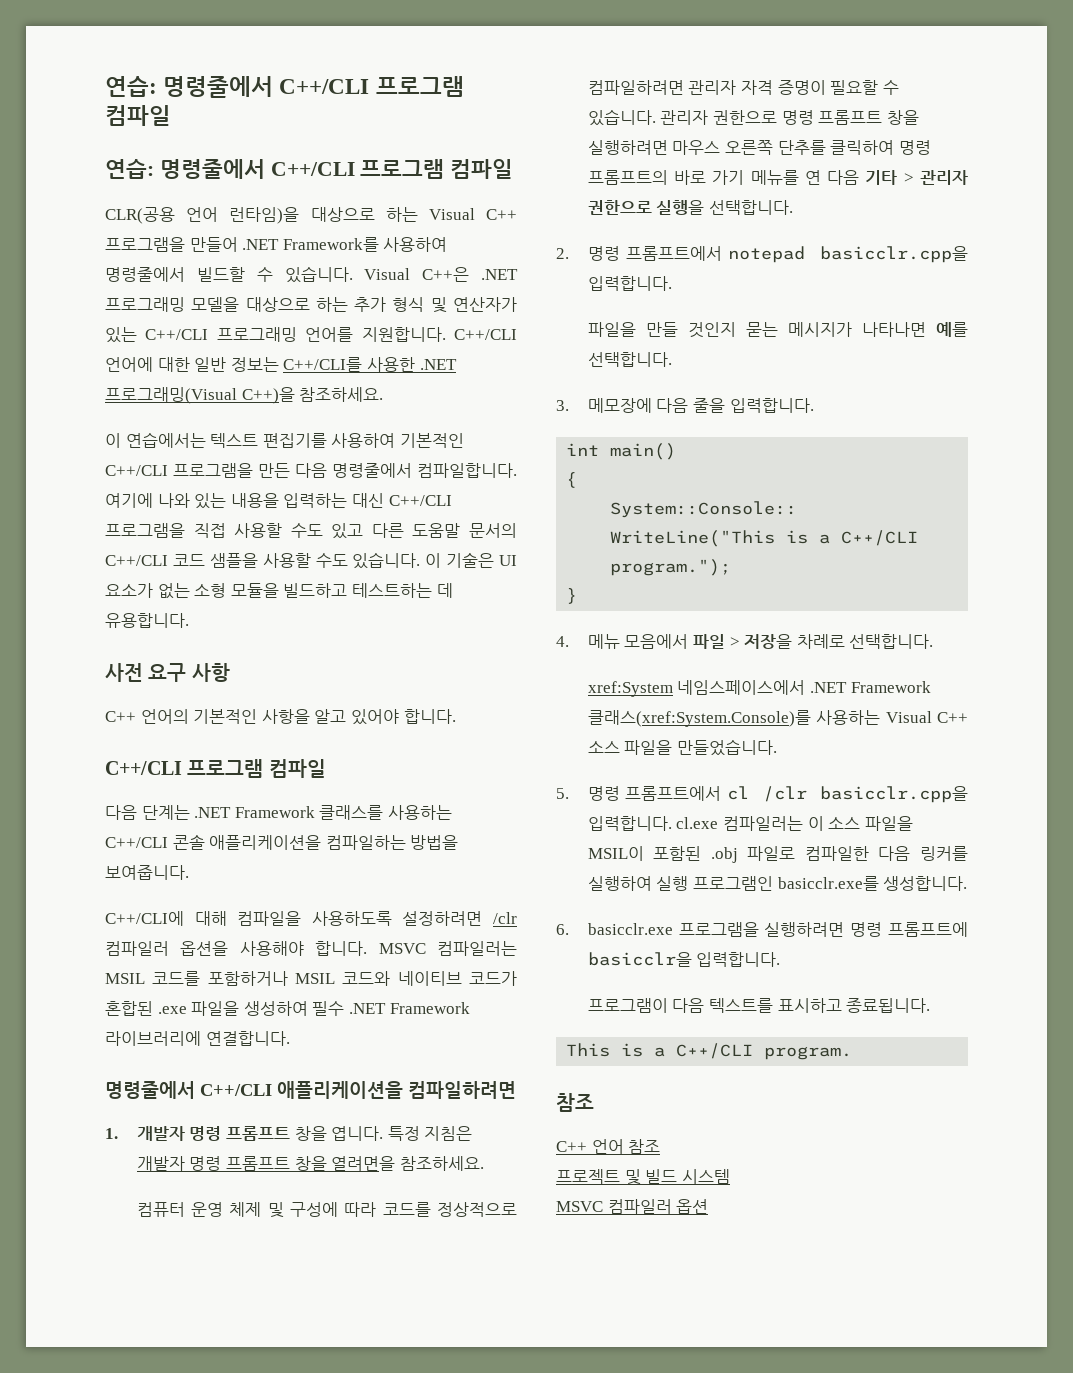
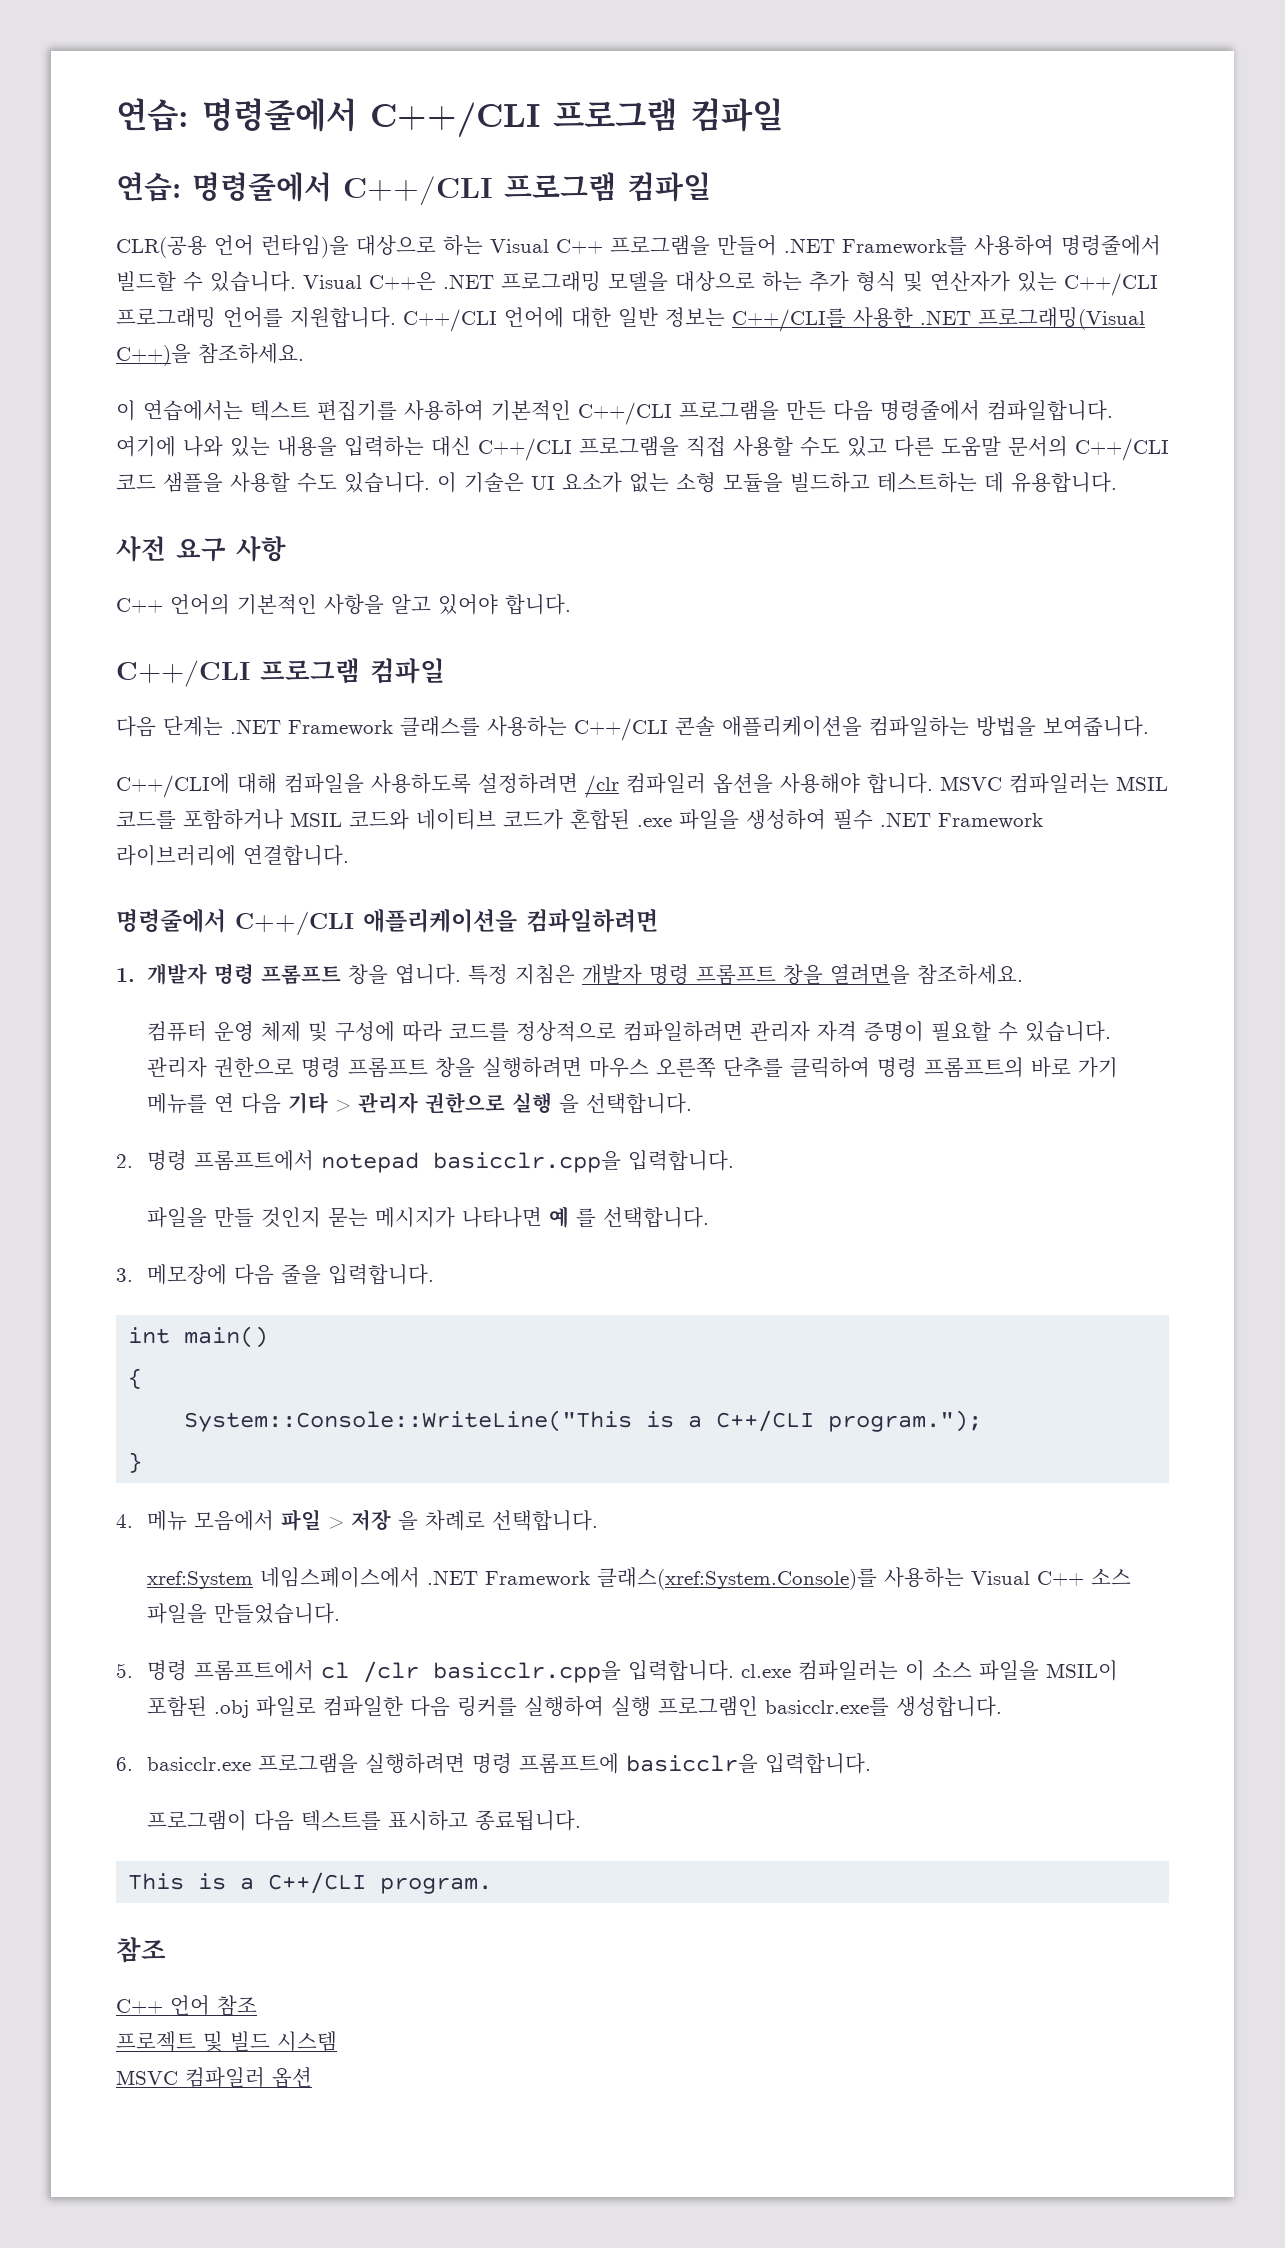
- 관리자 권한으로 명령 프롬프트 창을 실행하려면 마우스 오른쪽 단추를 클릭하여 명령 프롬프트의 바로 가기 메뉴를 연 다음 기타 > 관리자 권한으로 실행을 선택합니다.
+ 관리자 권한으로 명령 프롬프트 창을 실행하려면 마우스 오른쪽 단추를 클릭하여 명령 프롬프트의 바로 가기 메뉴를 연 다음 기타 > 관리자 권한으로 실행 을 선택합니다.
- 파일을 만들 것인지 묻는 메시지가 나타나면 예를 선택합니다.
+ 파일을 만들 것인지 묻는 메시지가 나타나면 예 를 선택합니다.
- 4. 메뉴 모음에서 파일 > 저장을 차례로 선택합니다.
+ 4. 메뉴 모음에서 파일 > 저장 을 차례로 선택합니다.

